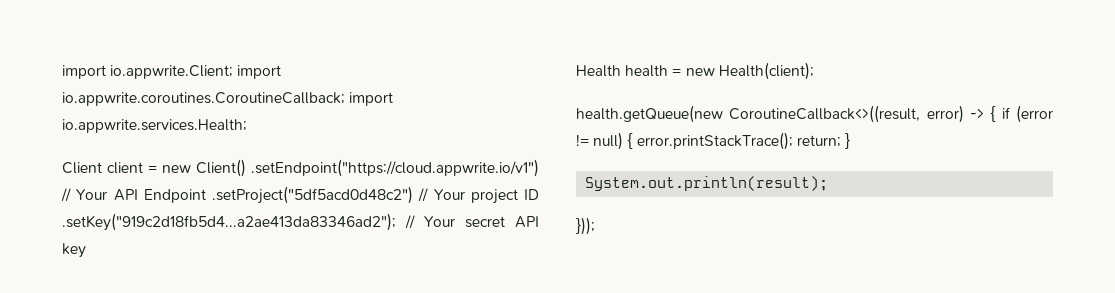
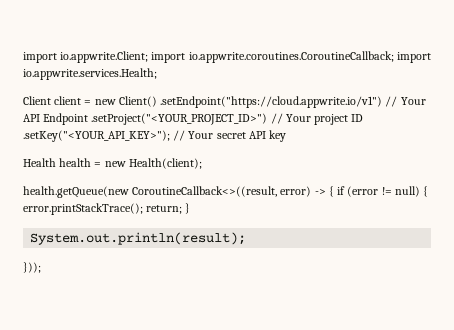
- Client client = new Client() .setEndpoint("https://cloud.appwrite.io/v1") // Your API Endpoint .setProject("5df5acd0d48c2") // Your project ID .setKey("919c2d18fb5d4...a2ae413da83346ad2"); // Your secret API key
+ Client client = new Client() .setEndpoint("https://cloud.appwrite.io/v1") // Your API Endpoint .setProject("<YOUR_PROJECT_ID>") // Your project ID .setKey("<YOUR_API_KEY>"); // Your secret API key

